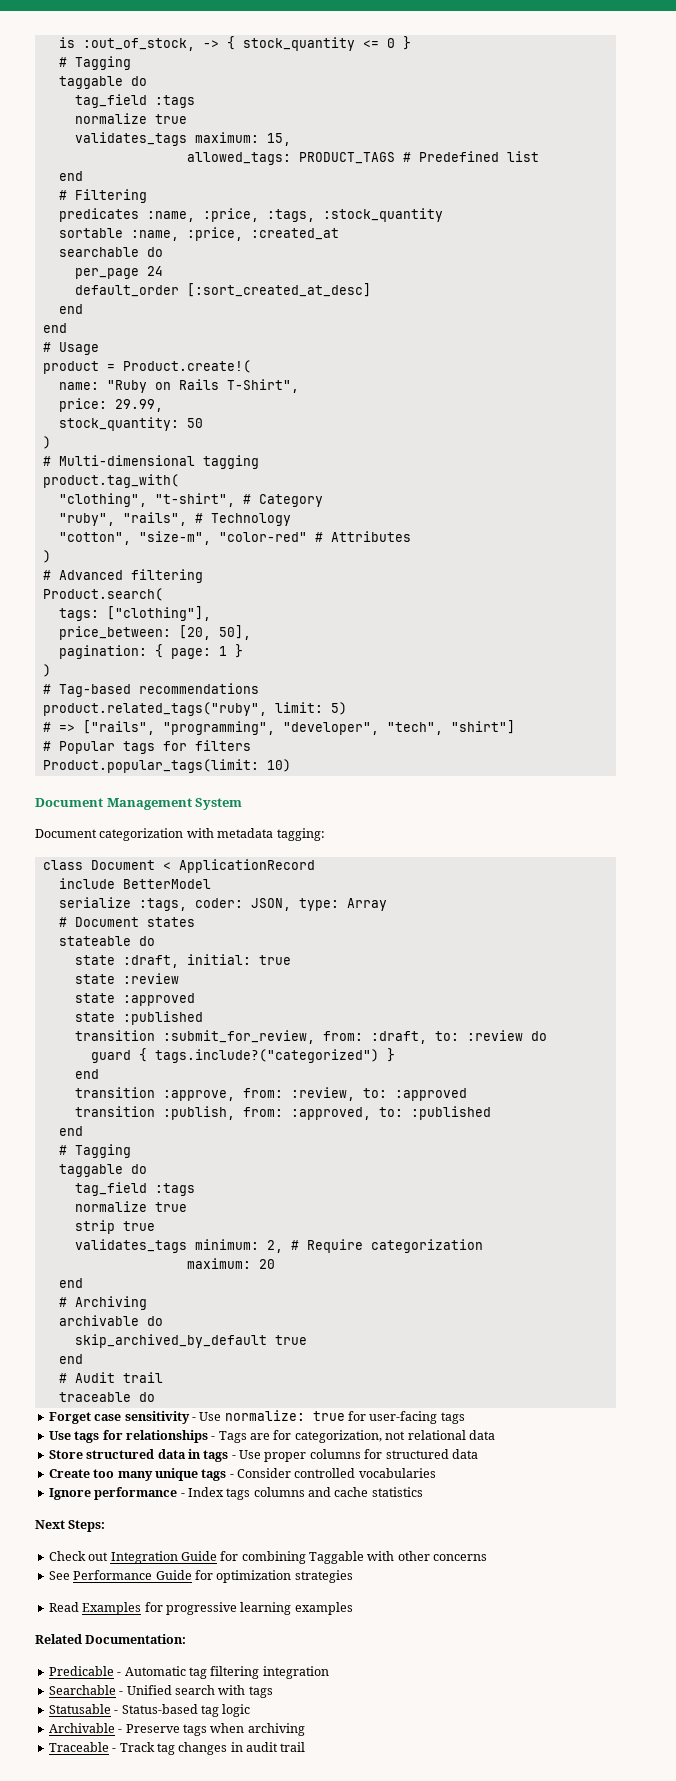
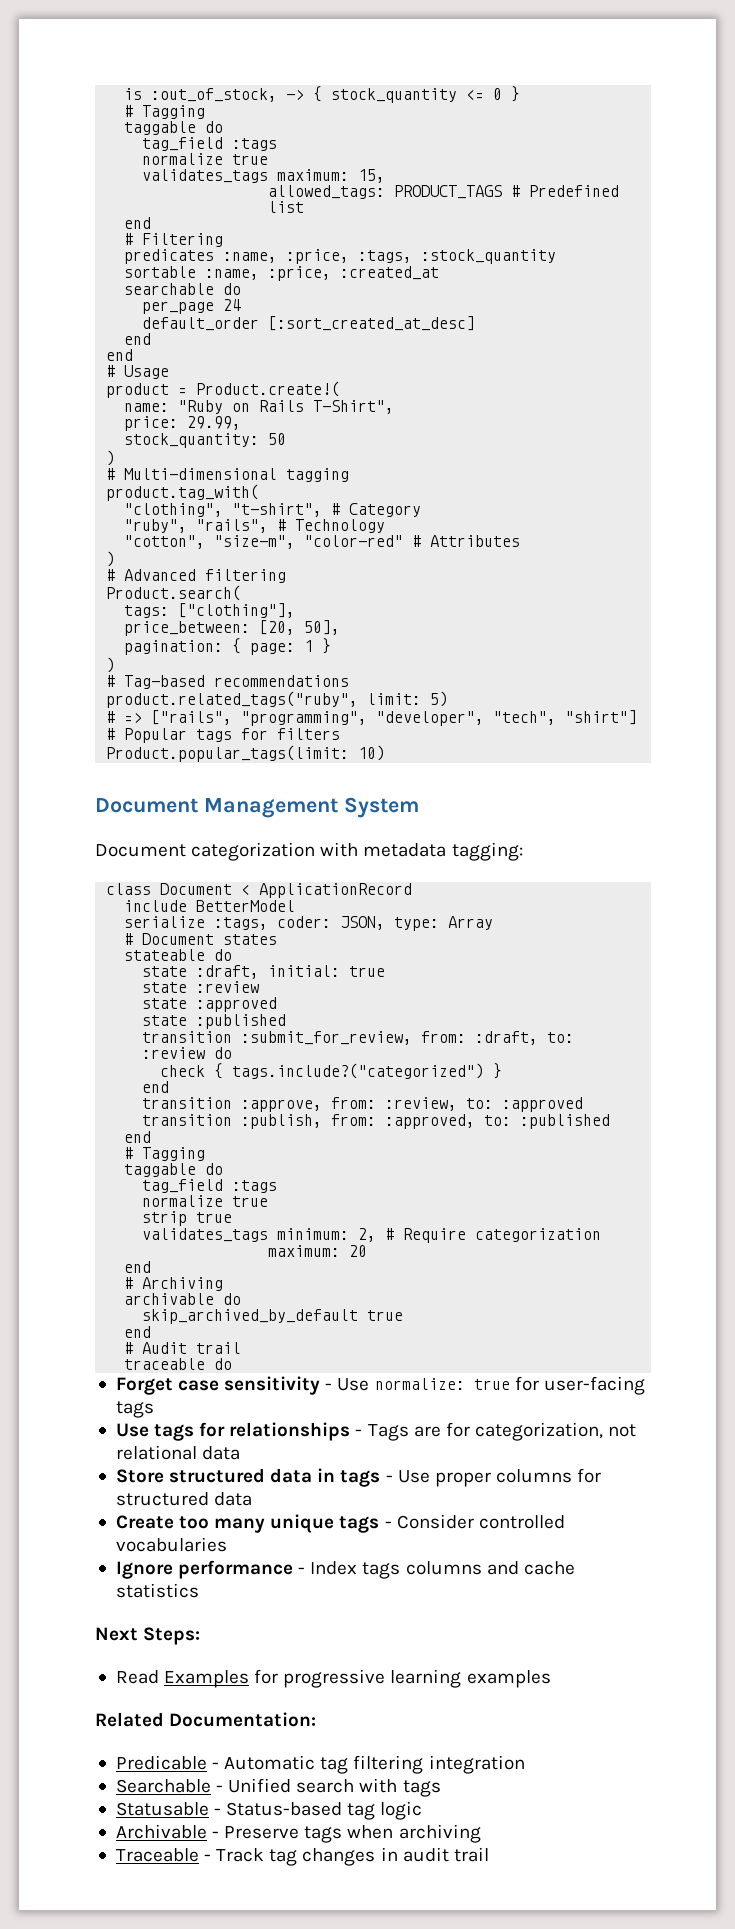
- guard { tags.include?("categorized") }
+ check { tags.include?("categorized") }
- Check out Integration Guide for combining Taggable with other concerns
- See Performance Guide for optimization strategies

